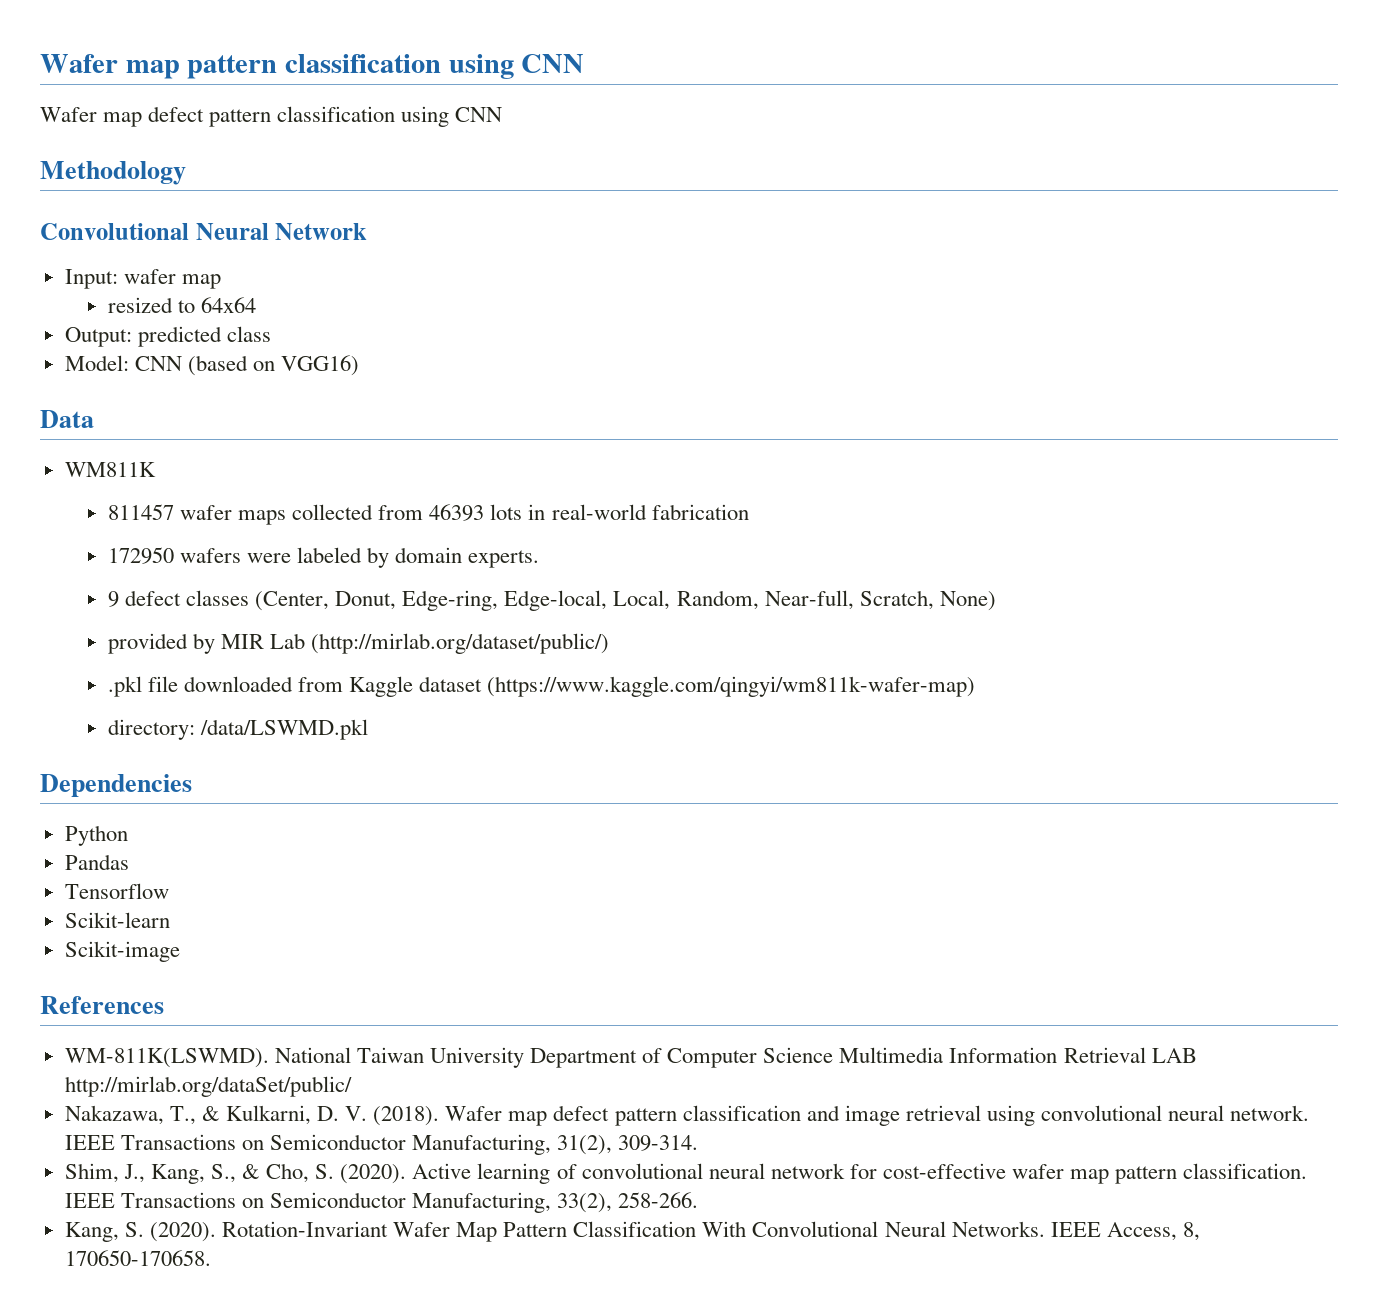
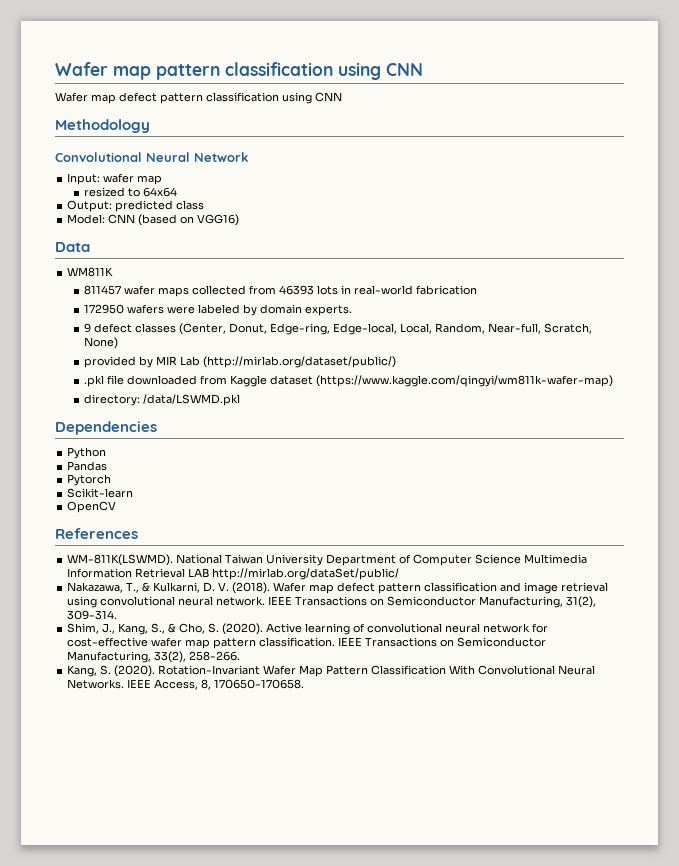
- Tensorflow
+ Pytorch
- Scikit-image
+ OpenCV

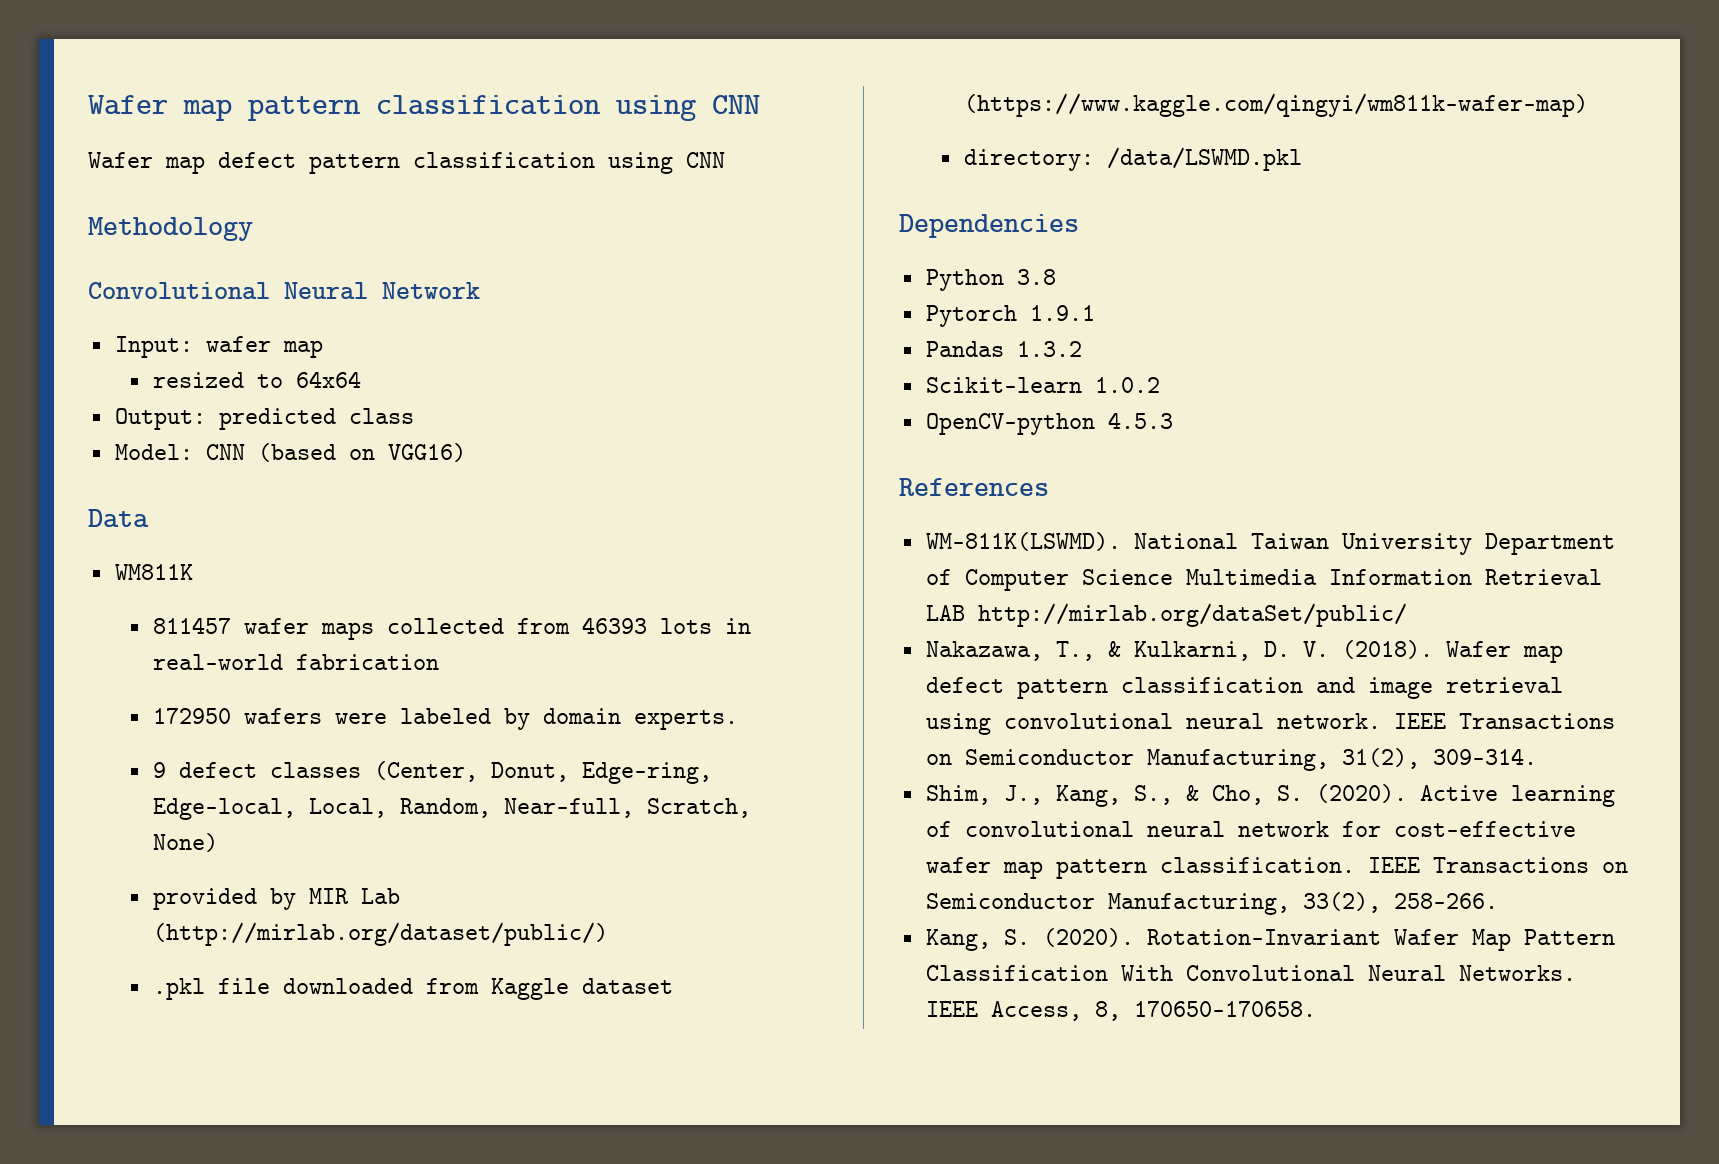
- Python
+ Python 3.8
+ Pytorch 1.9.1
- Pandas
- Pytorch
+ Pandas 1.3.2
- Scikit-learn
- OpenCV
+ Scikit-learn 1.0.2
+ OpenCV-python 4.5.3

